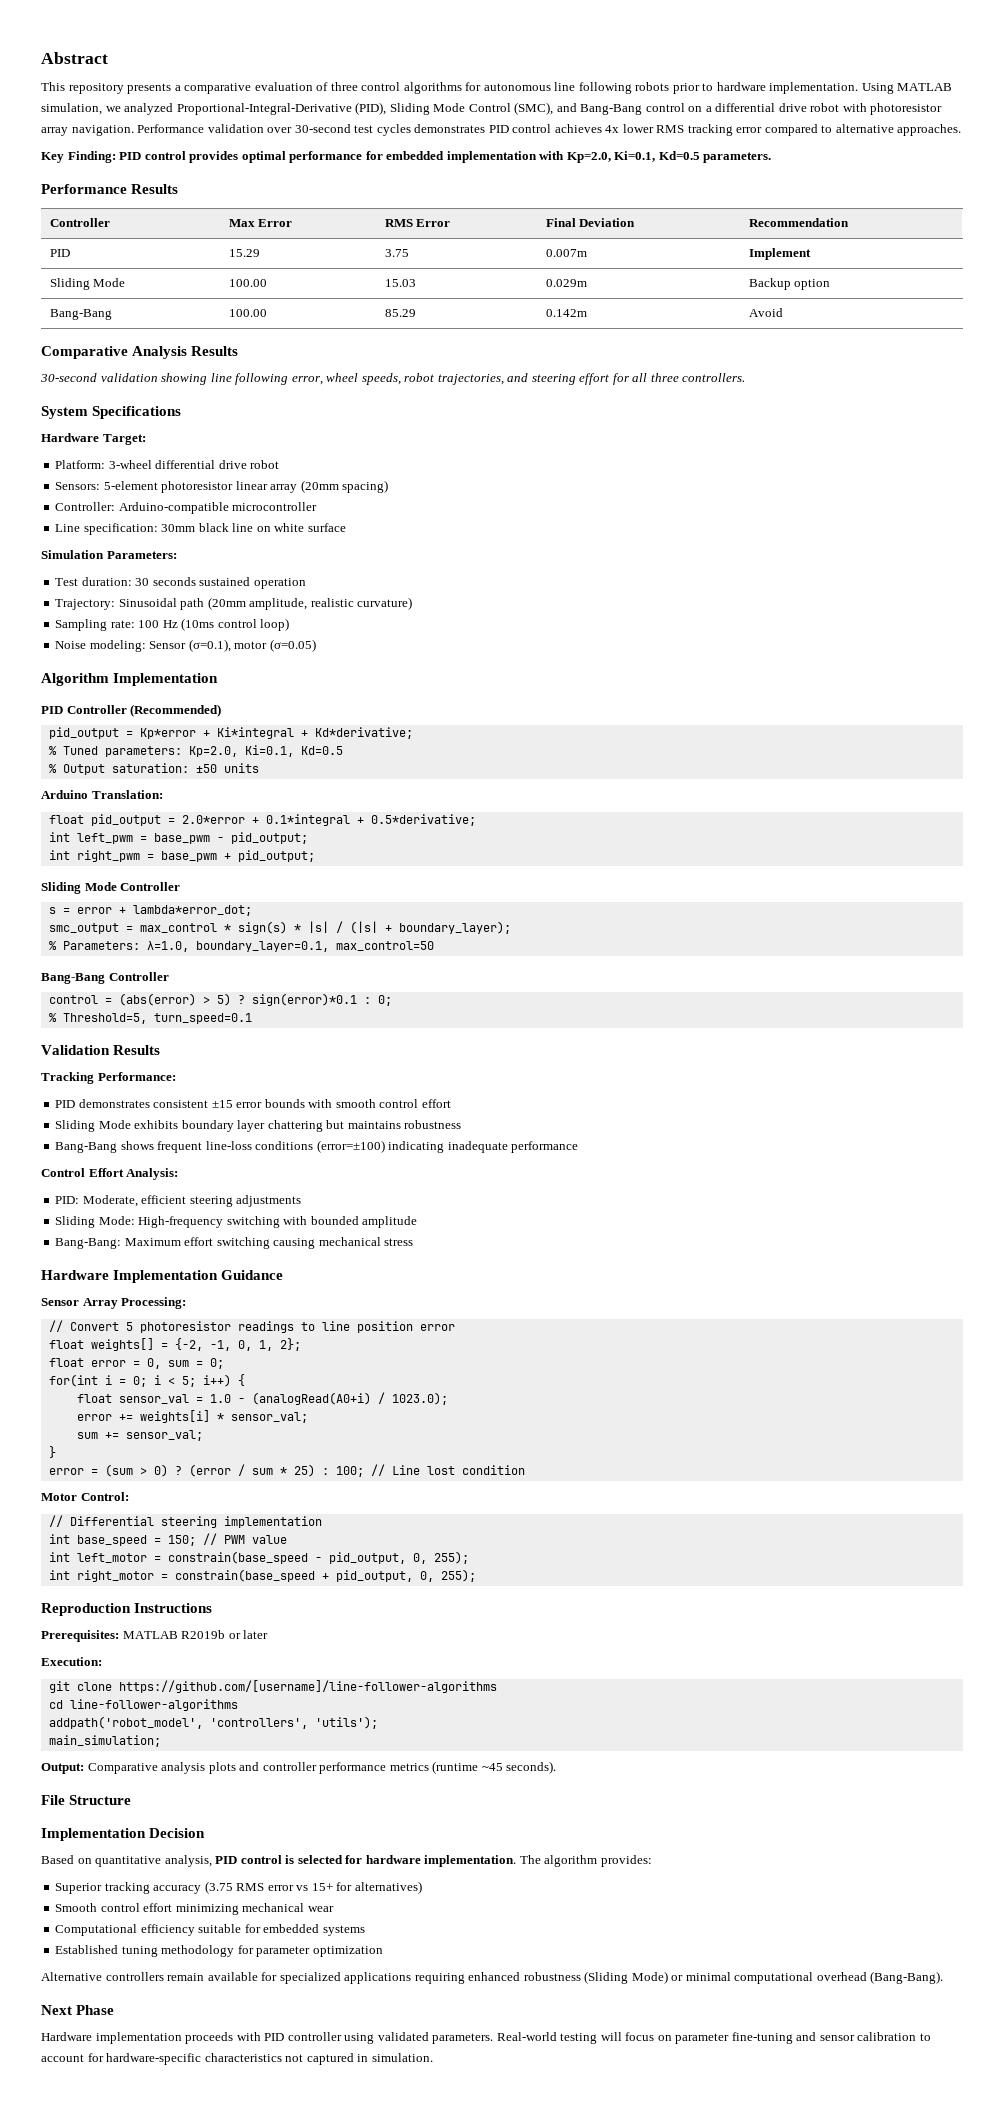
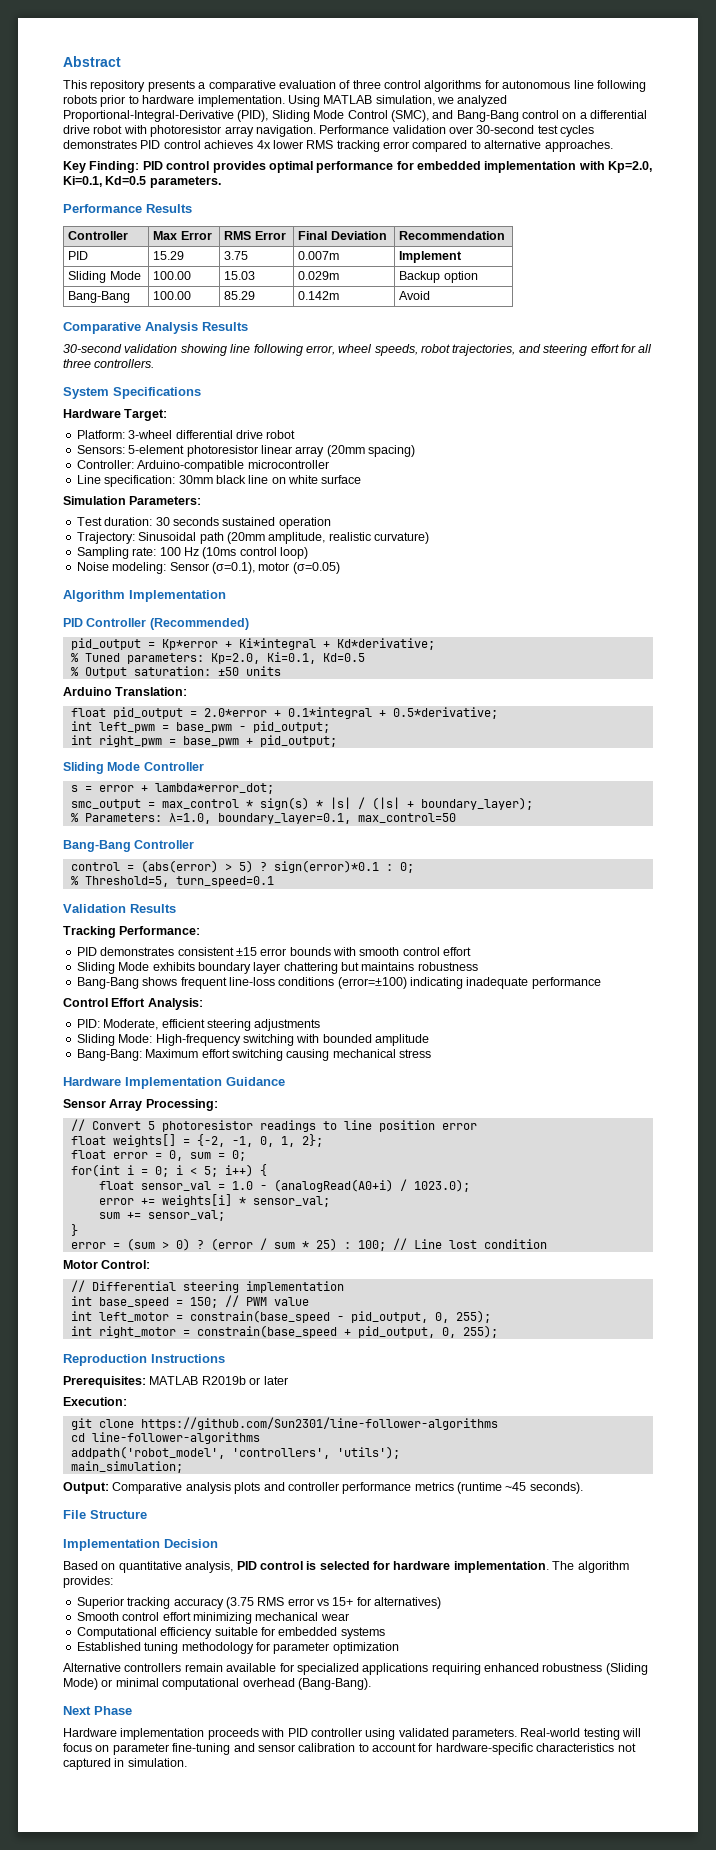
- git clone https://github.com/[username]/line-follower-algorithms
+ git clone https://github.com/Sun2301/line-follower-algorithms

